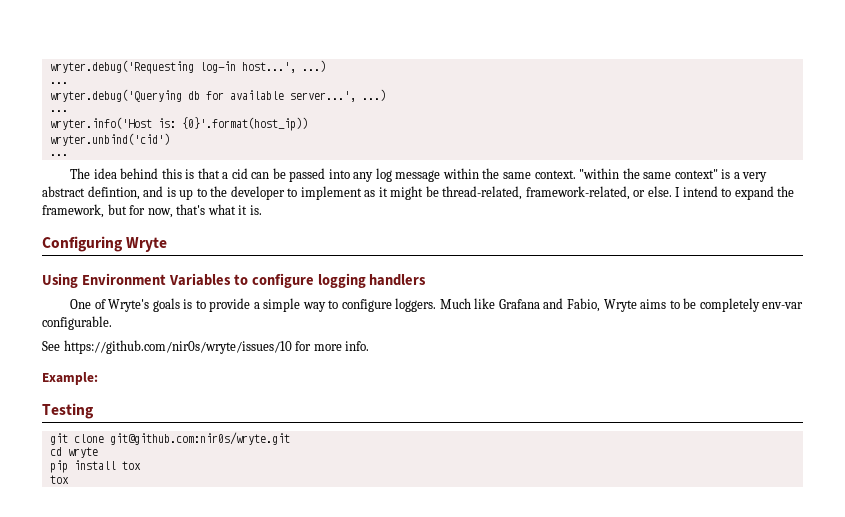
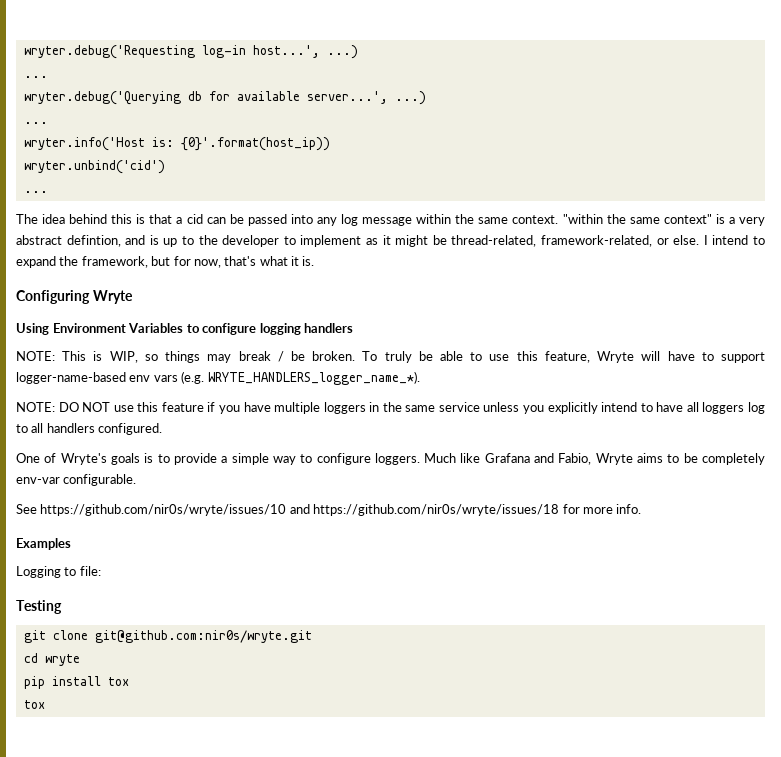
+ NOTE: This is WIP, so things may break / be broken. To truly be able to use this feature, Wryte will have to support logger-name-based env vars (e.g. WRYTE_HANDLERS_logger_name_*).
+ NOTE: DO NOT use this feature if you have multiple loggers in the same service unless you explicitly intend to have all loggers log to all handlers configured.
- See https://github.com/nir0s/wryte/issues/10 for more info.
+ See https://github.com/nir0s/wryte/issues/10 and https://github.com/nir0s/wryte/issues/18 for more info.
- Example:
+ Examples
+ Logging to file:

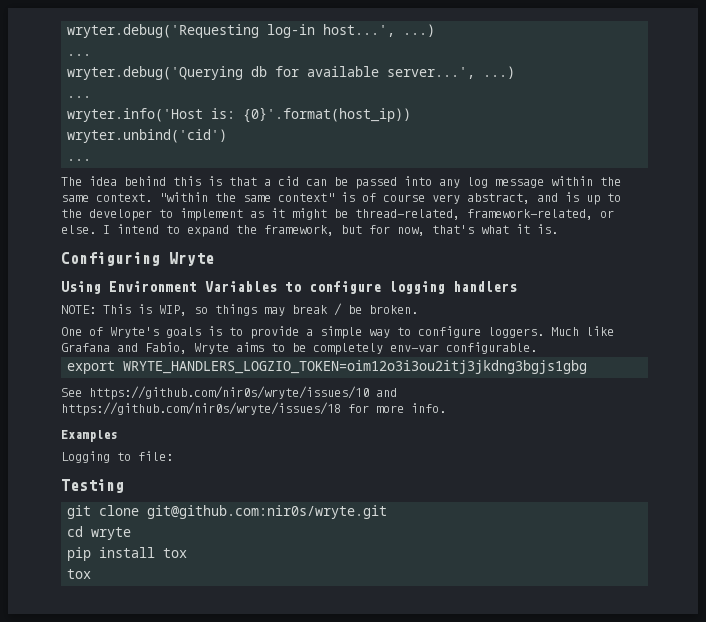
- "within the same context" is a very abstract defintion, and is up to the developer to implement as it might be thread-related, framework-related, or else.
+ "within the same context" is of course very abstract, and is up to the developer to implement as it might be thread-related, framework-related, or else.
- To truly be able to use this feature, Wryte will have to support logger-name-based env vars (e.g. WRYTE_HANDLERS_logger_name_*).
- NOTE: DO NOT use this feature if you have multiple loggers in the same service unless you explicitly intend to have all loggers log to all handlers configured.
+ export WRYTE_HANDLERS_LOGZIO_TOKEN=oim12o3i3ou2itj3jkdng3bgjs1gbg

